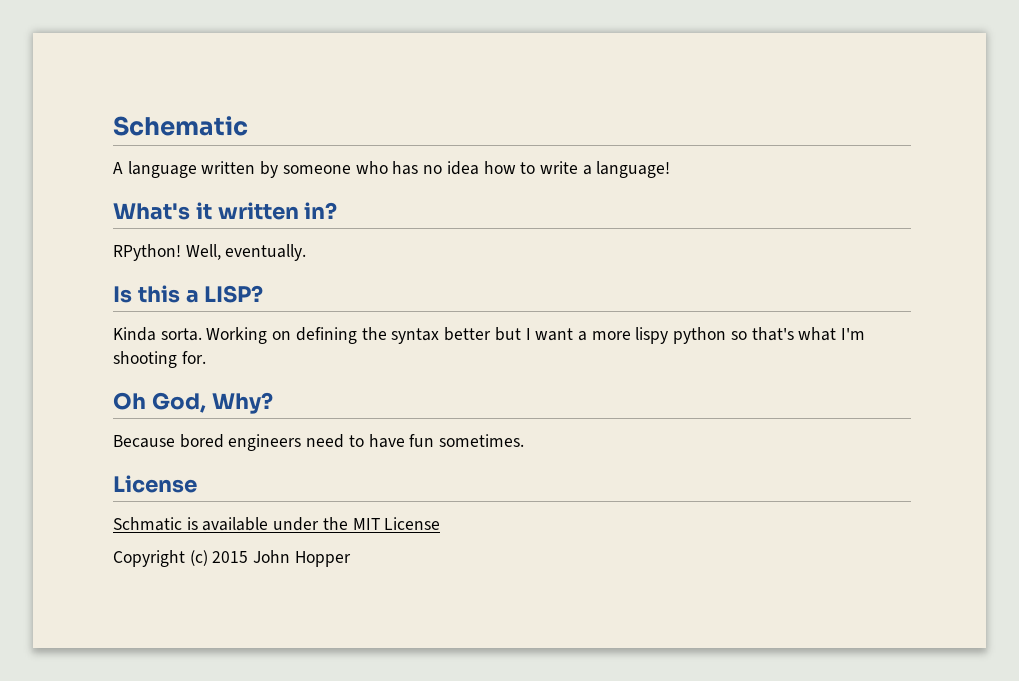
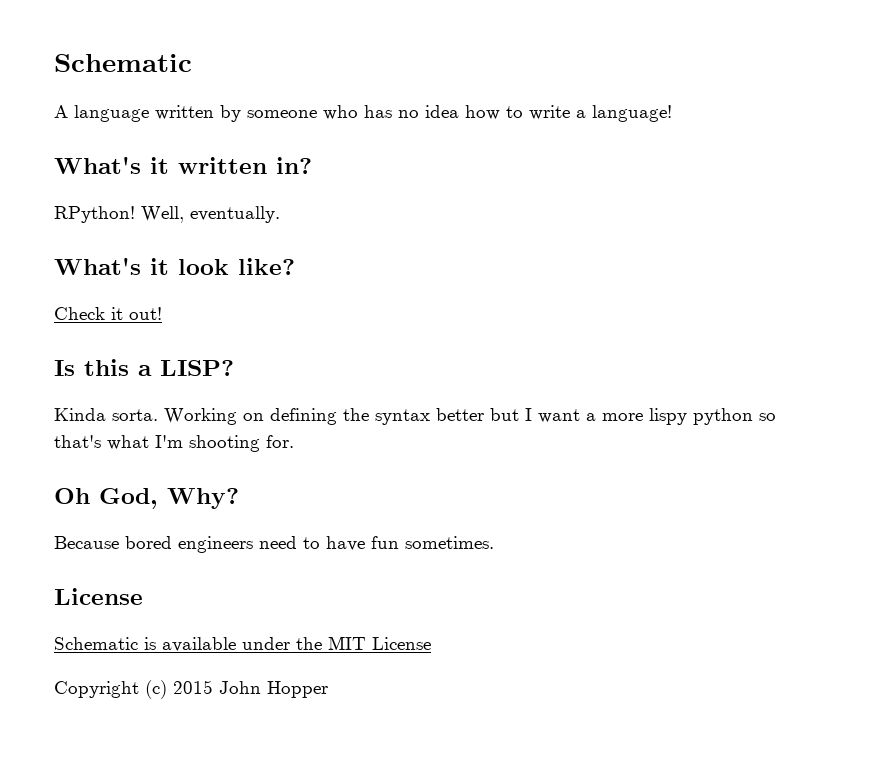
+ What's it look like?
+ Check it out!
- Schmatic is available under the MIT License
+ Schematic is available under the MIT License

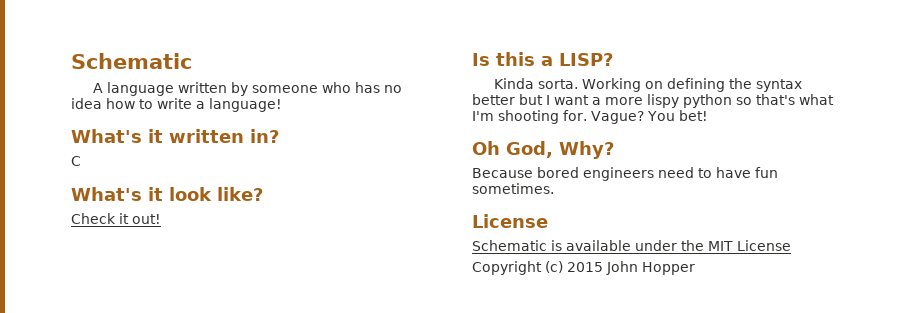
- RPython! Well, eventually.
+ C
+ Vague? You bet!

